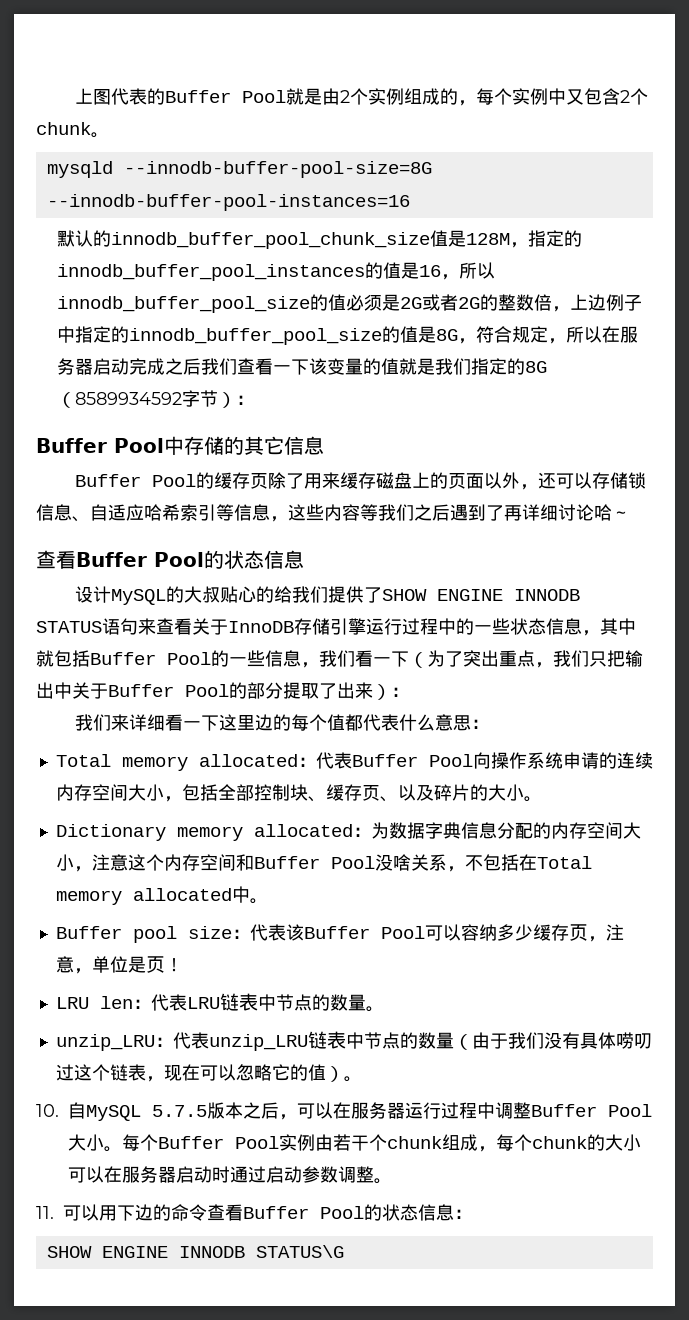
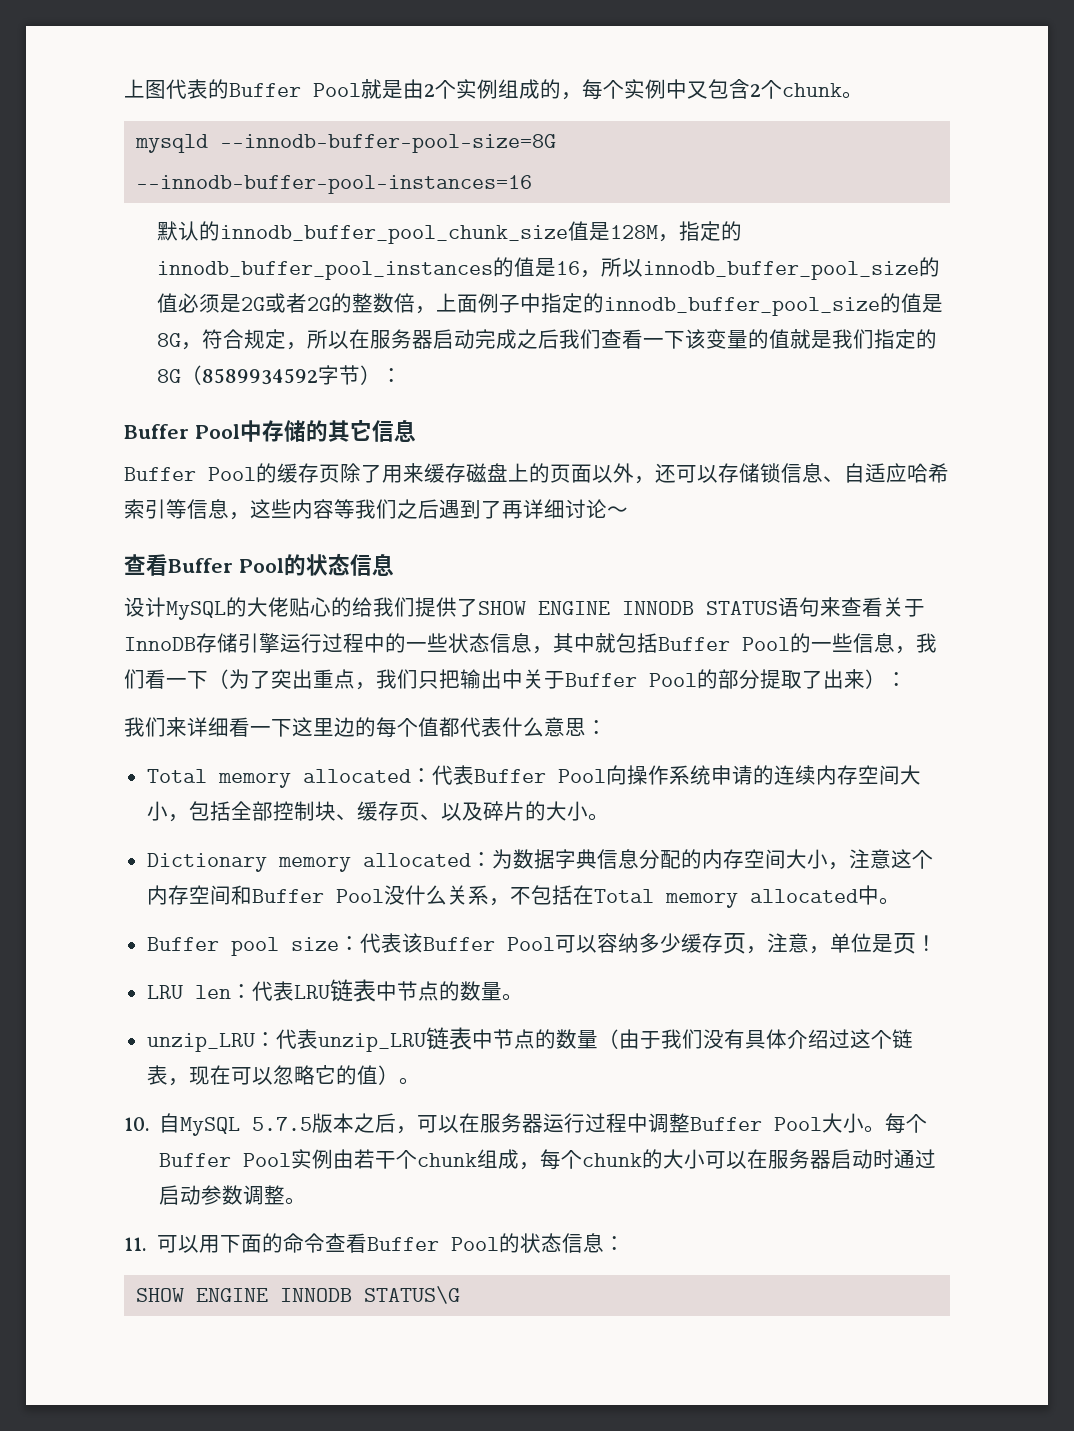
- 默认的innodb_buffer_pool_chunk_size值是128M，指定的innodb_buffer_pool_instances的值是16，所以innodb_buffer_pool_size的值必须是2G或者2G的整数倍，上边例子中指定的innodb_buffer_pool_size的值是8G，符合规定，所以在服务器启动完成之后我们查看一下该变量的值就是我们指定的8G（8589934592字节）：
+ 默认的innodb_buffer_pool_chunk_size值是128M，指定的innodb_buffer_pool_instances的值是16，所以innodb_buffer_pool_size的值必须是2G或者2G的整数倍，上面例子中指定的innodb_buffer_pool_size的值是8G，符合规定，所以在服务器启动完成之后我们查看一下该变量的值就是我们指定的8G（8589934592字节）：
- Buffer Pool的缓存页除了用来缓存磁盘上的页面以外，还可以存储锁信息、自适应哈希索引等信息，这些内容等我们之后遇到了再详细讨论哈～
+ Buffer Pool的缓存页除了用来缓存磁盘上的页面以外，还可以存储锁信息、自适应哈希索引等信息，这些内容等我们之后遇到了再详细讨论～
- 设计MySQL的大叔贴心的给我们提供了SHOW ENGINE INNODB STATUS语句来查看关于InnoDB存储引擎运行过程中的一些状态信息，其中就包括Buffer Pool的一些信息，我们看一下（为了突出重点，我们只把输出中关于Buffer Pool的部分提取了出来）：
+ 设计MySQL的大佬贴心的给我们提供了SHOW ENGINE INNODB STATUS语句来查看关于InnoDB存储引擎运行过程中的一些状态信息，其中就包括Buffer Pool的一些信息，我们看一下（为了突出重点，我们只把输出中关于Buffer Pool的部分提取了出来）：
- Dictionary memory allocated：为数据字典信息分配的内存空间大小，注意这个内存空间和Buffer Pool没啥关系，不包括在Total memory allocated中。
+ Dictionary memory allocated：为数据字典信息分配的内存空间大小，注意这个内存空间和Buffer Pool没什么关系，不包括在Total memory allocated中。
- unzip_LRU：代表unzip_LRU链表中节点的数量（由于我们没有具体唠叨过这个链表，现在可以忽略它的值）。
+ unzip_LRU：代表unzip_LRU链表中节点的数量（由于我们没有具体介绍过这个链表，现在可以忽略它的值）。
- 11.可以用下边的命令查看Buffer Pool的状态信息：
+ 11.可以用下面的命令查看Buffer Pool的状态信息：

